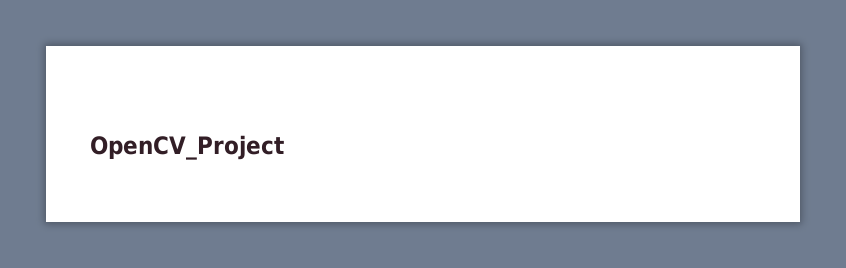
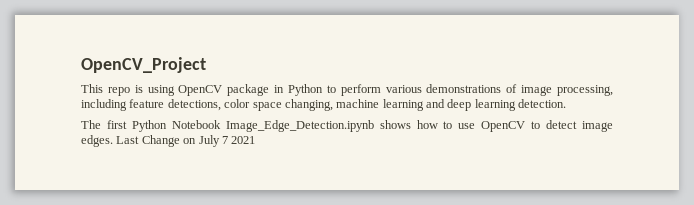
+ This repo is using OpenCV package in Python to perform various demonstrations of image processing, including feature detections, color space changing, machine learning and deep learning detection.
+ The first Python Notebook Image_Edge_Detection.ipynb shows how to use OpenCV to detect image edges. Last Change on July 7 2021

